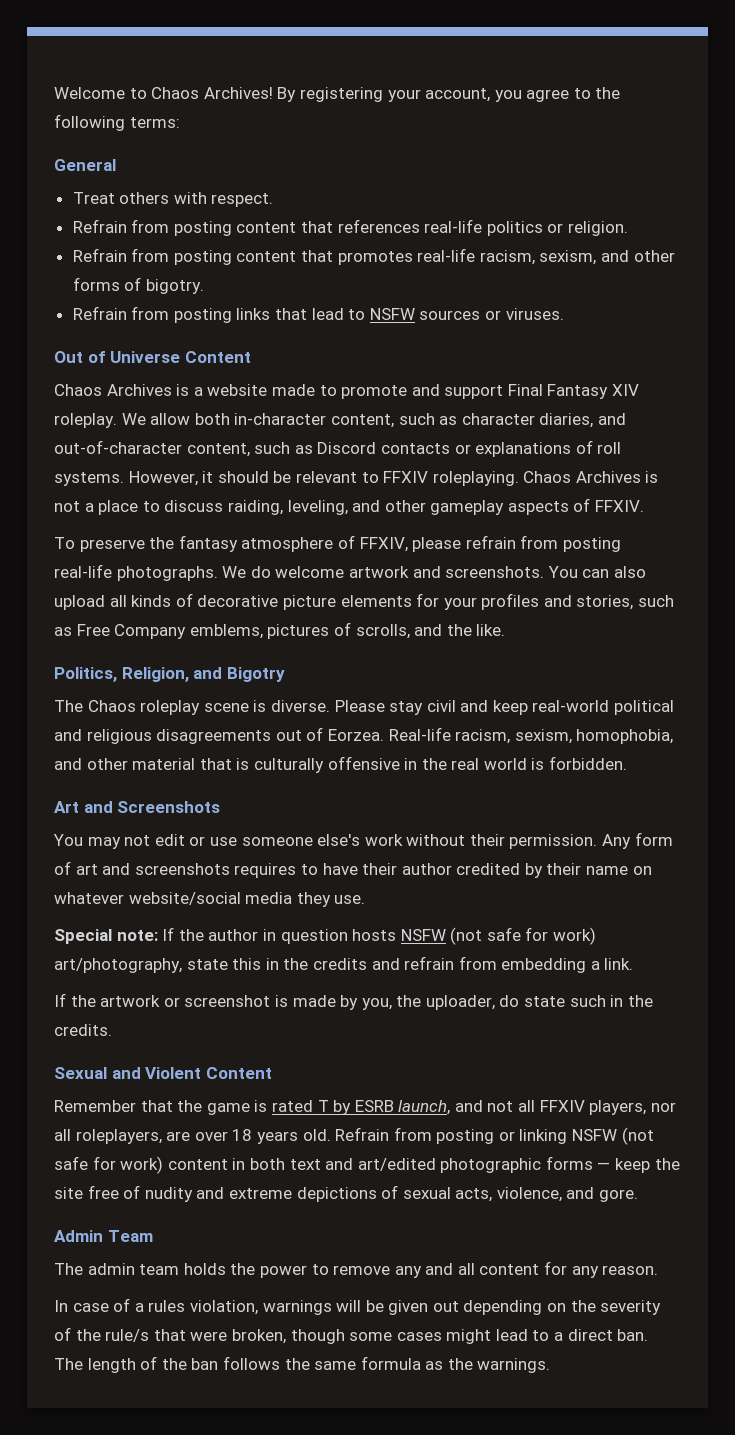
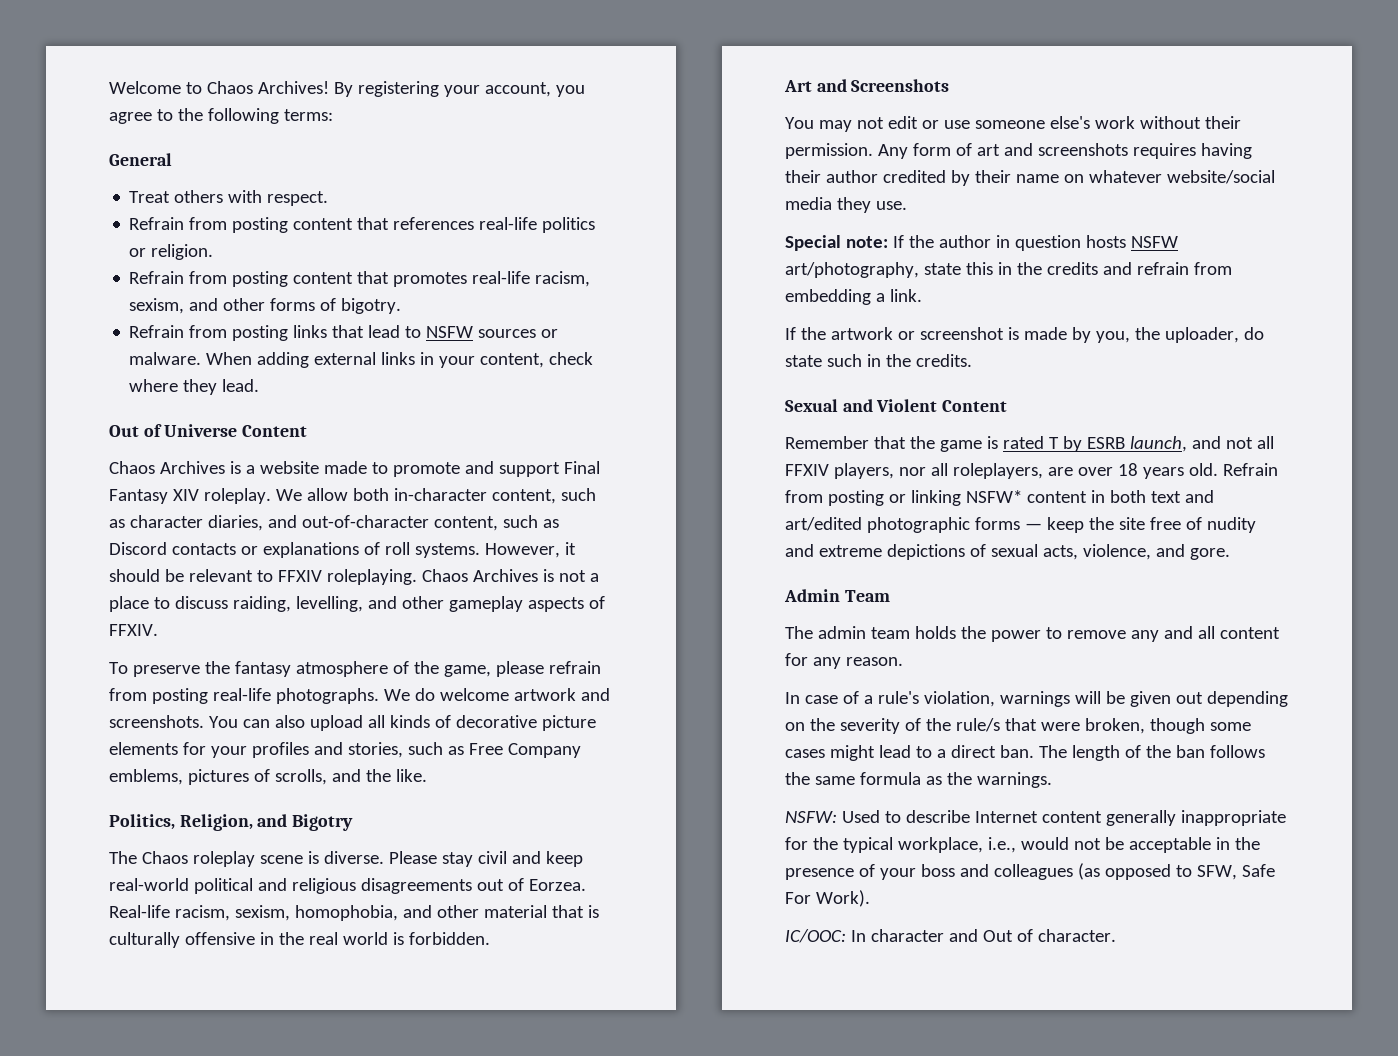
- Refrain from posting links that lead to NSFW sources or viruses.
+ Refrain from posting links that lead to NSFW sources or malware. When adding external links in your content, check where they lead.
- Chaos Archives is not a place to discuss raiding, leveling, and other gameplay aspects of FFXIV.
+ Chaos Archives is not a place to discuss raiding, levelling, and other gameplay aspects of FFXIV.
- To preserve the fantasy atmosphere of FFXIV, please refrain from posting real-life photographs.
+ To preserve the fantasy atmosphere of the game, please refrain from posting real-life photographs.
- Any form of art and screenshots requires to have their author credited by their name on whatever website/social media they use.
+ Any form of art and screenshots requires having their author credited by their name on whatever website/social media they use.
- Special note: If the author in question hosts NSFW (not safe for work) art/photography, state this in the credits and refrain from embedding a link.
+ Special note: If the author in question hosts NSFW art/photography, state this in the credits and refrain from embedding a link.
- Refrain from posting or linking NSFW (not safe for work) content in both text and art/edited photographic forms — keep the site free of nudity and extreme depictions of sexual acts, violence, and gore.
+ Refrain from posting or linking NSFW* content in both text and art/edited photographic forms — keep the site free of nudity and extreme depictions of sexual acts, violence, and gore.
- In case of a rules violation, warnings will be given out depending on the severity of the rule/s that were broken, though some cases might lead to a direct ban.
+ In case of a rule's violation, warnings will be given out depending on the severity of the rule/s that were broken, though some cases might lead to a direct ban.
+ NSFW: Used to describe Internet content generally inappropriate for the typical workplace, i.e., would not be acceptable in the presence of your boss and colleagues (as opposed to SFW, Safe For Work).
+ IC/OOC: In character and Out of character.

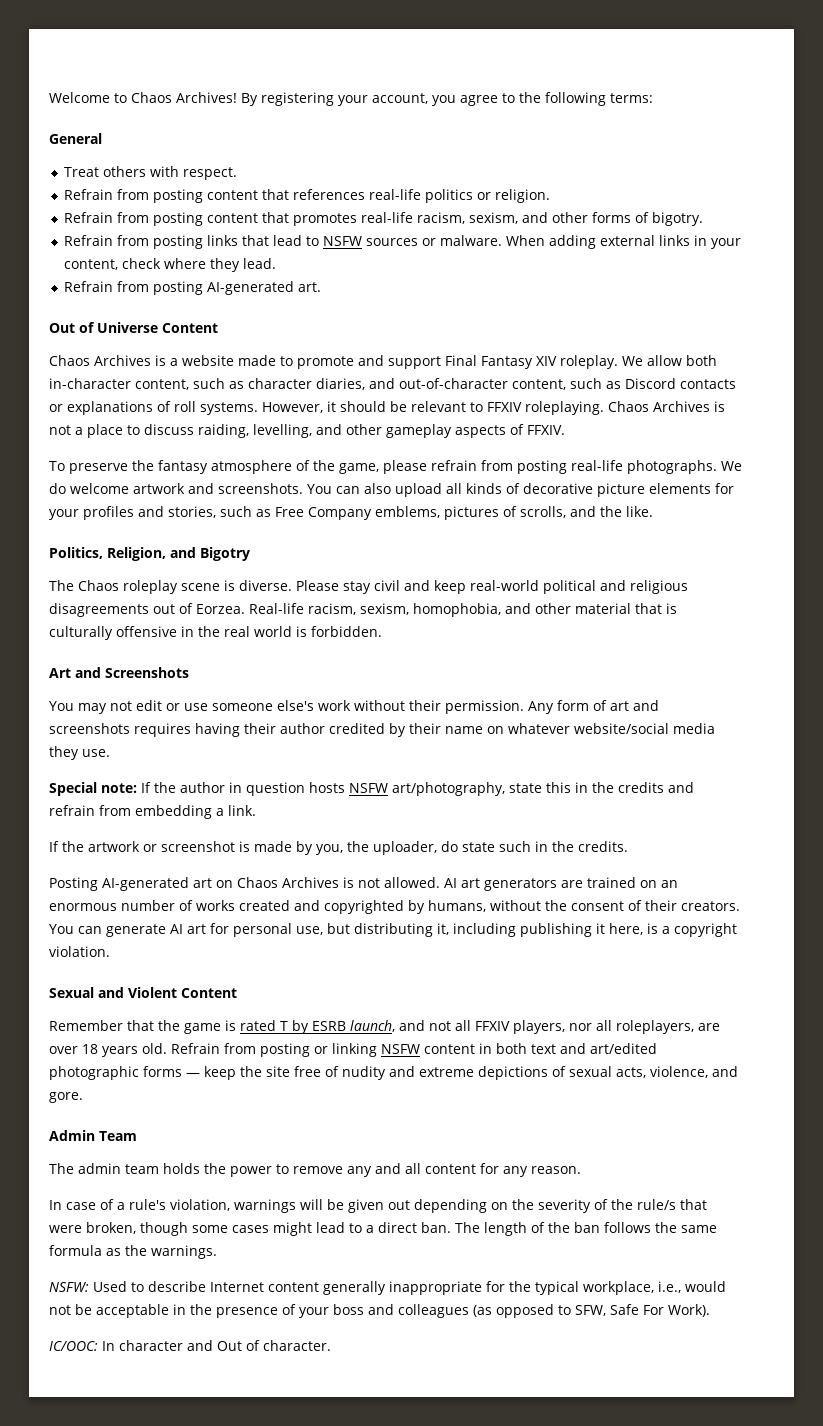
+ Refrain from posting AI-generated art.
+ Posting AI-generated art on Chaos Archives is not allowed. AI art generators are trained on an enormous number of works created and copyrighted by humans, without the consent of their creators. You can generate AI art for personal use, but distributing it, including publishing it here, is a copyright violation.
- Refrain from posting or linking NSFW* content in both text and art/edited photographic forms — keep the site free of nudity and extreme depictions of sexual acts, violence, and gore.
+ Refrain from posting or linking NSFW content in both text and art/edited photographic forms — keep the site free of nudity and extreme depictions of sexual acts, violence, and gore.

